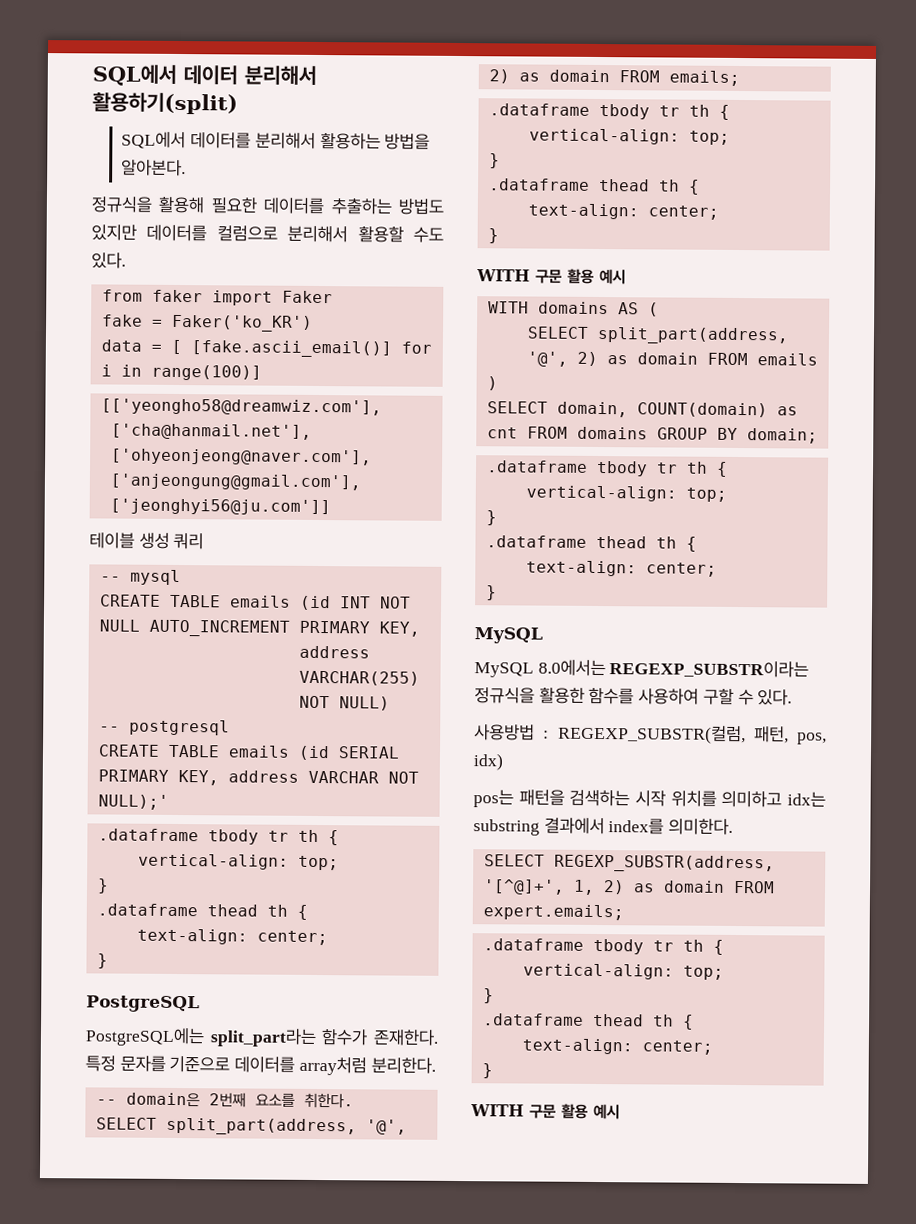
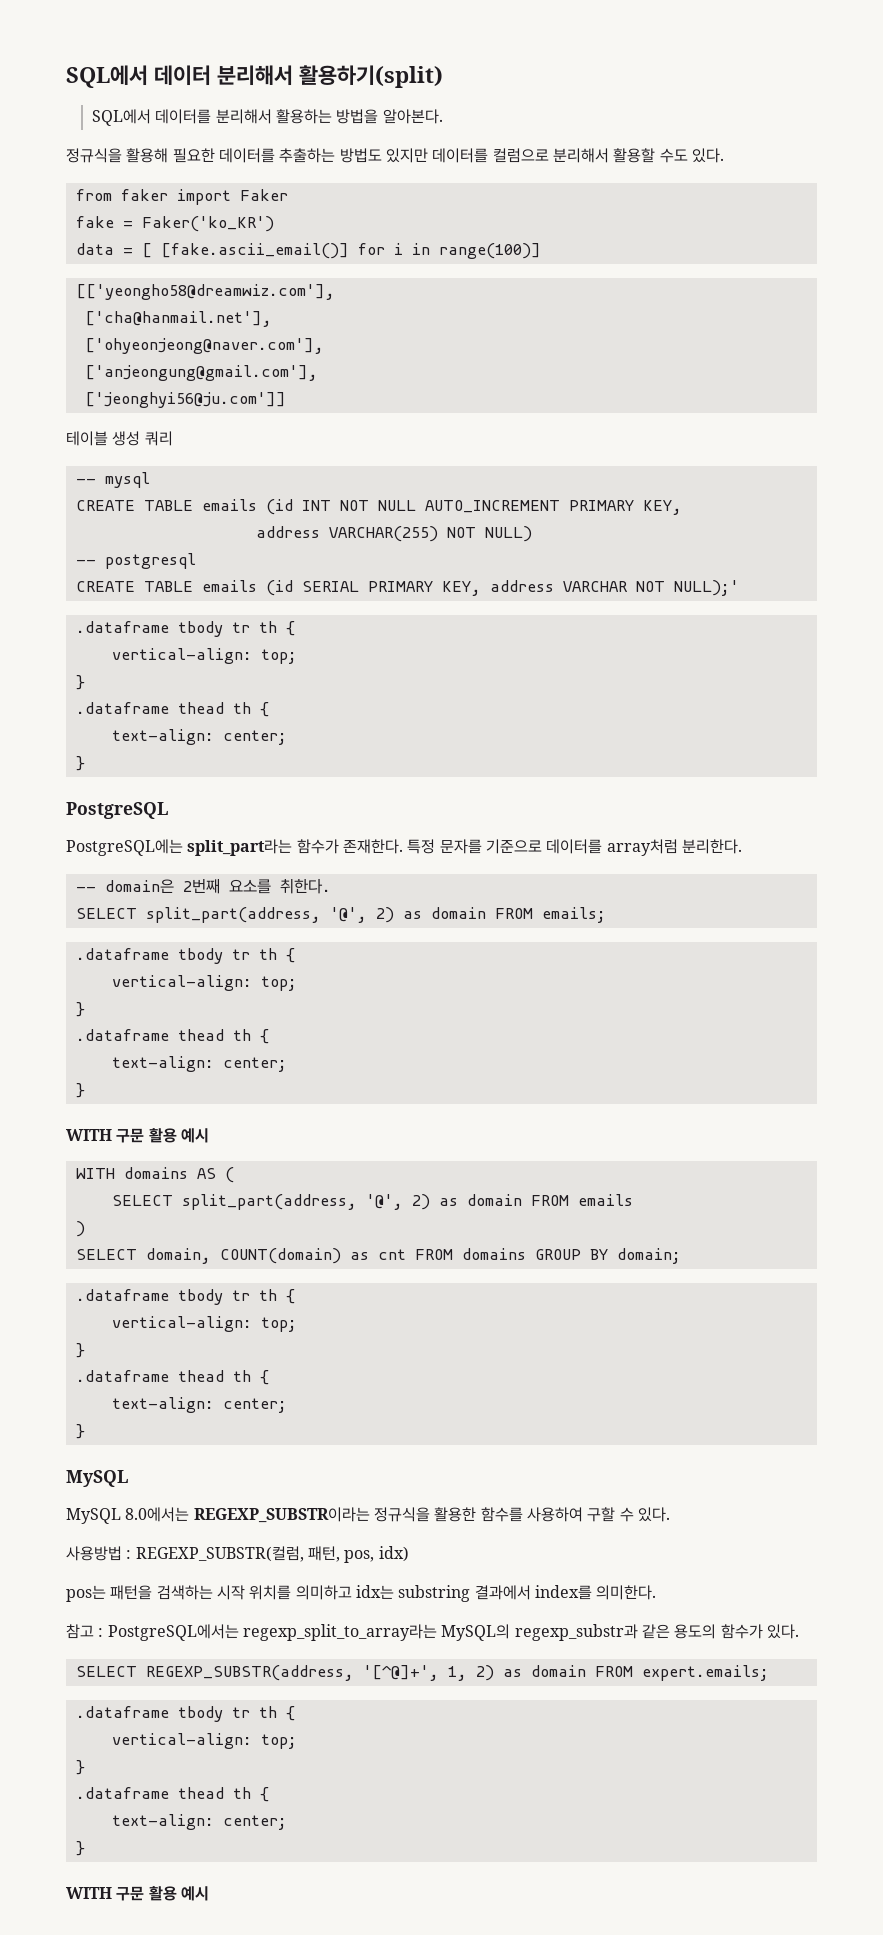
+ 참고 : PostgreSQL에서는 regexp_split_to_array라는 MySQL의 regexp_substr과 같은 용도의 함수가 있다.

